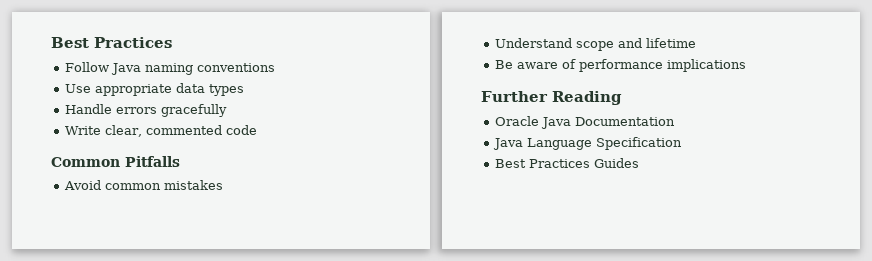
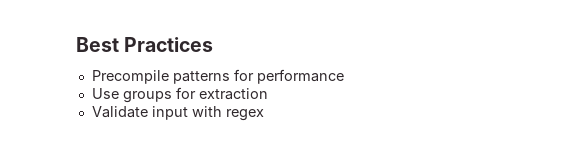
- Follow Java naming conventions
- Use appropriate data types
- Handle errors gracefully
- Write clear, commented code
- Common Pitfalls
- Avoid common mistakes
- Understand scope and lifetime
- Be aware of performance implications
- Further Reading
- Oracle Java Documentation
- Java Language Specification
- Best Practices Guides
+ Precompile patterns for performance
+ Use groups for extraction
+ Validate input with regex

